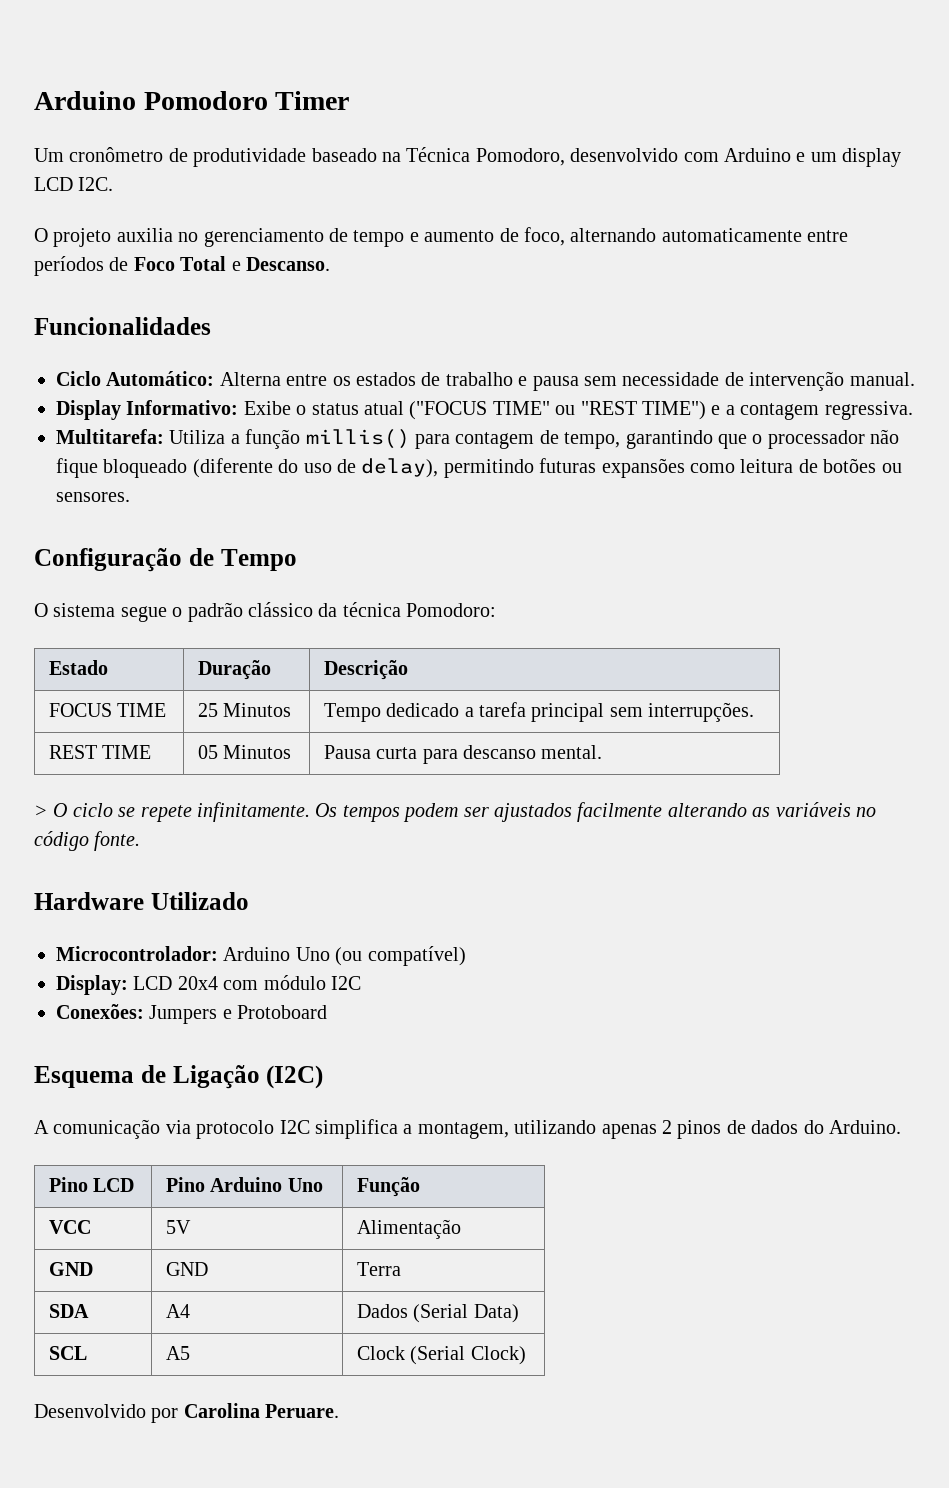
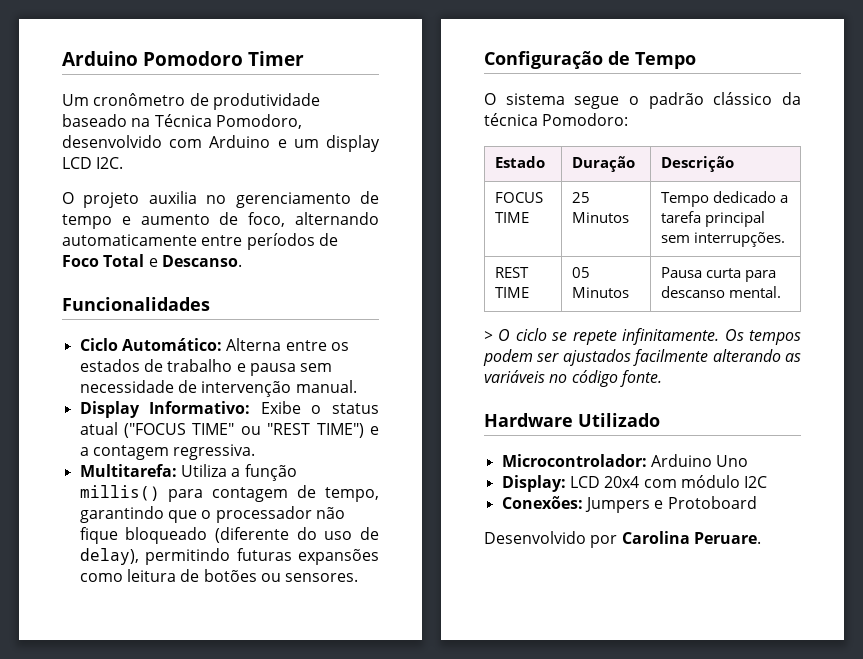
- Microcontrolador: Arduino Uno (ou compatível)
+ Microcontrolador: Arduino Uno
- Esquema de Ligação (I2C)
- A comunicação via protocolo I2C simplifica a montagem, utilizando apenas 2 pinos de dados do Arduino.
- Pino LCD | Pino Arduino Uno | Função
- VCC | 5V | Alimentação
- GND | GND | Terra
- SDA | A4 | Dados (Serial Data)
- SCL | A5 | Clock (Serial Clock)

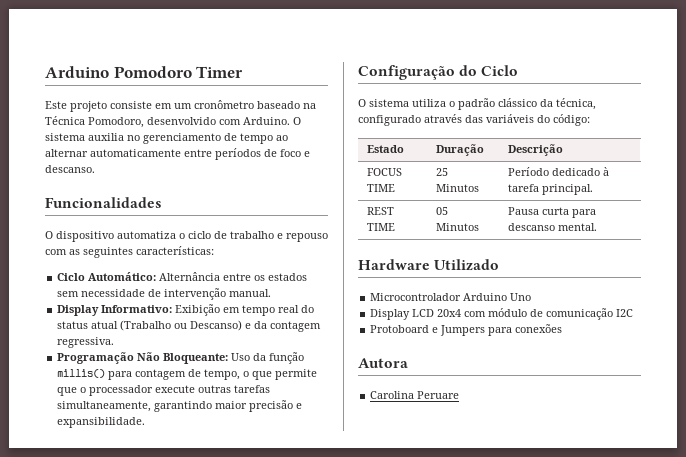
- Um cronômetro de produtividade baseado na Técnica Pomodoro, desenvolvido com Arduino e um display LCD I2C.
- O projeto auxilia no gerenciamento de tempo e aumento de foco, alternando automaticamente entre períodos de Foco Total e Descanso.
+ Este projeto consiste em um cronômetro baseado na Técnica Pomodoro, desenvolvido com Arduino. O sistema auxilia no gerenciamento de tempo ao alternar automaticamente entre períodos de foco e descanso.
  Funcionalidades
+ O dispositivo automatiza o ciclo de trabalho e repouso com as seguintes características:
- Ciclo Automático: Alterna entre os estados de trabalho e pausa sem necessidade de intervenção manual.
+ Ciclo Automático: Alternância entre os estados sem necessidade de intervenção manual.
- Display Informativo: Exibe o status atual ("FOCUS TIME" ou "REST TIME") e a contagem regressiva.
- Multitarefa: Utiliza a função millis() para contagem de tempo, garantindo que o processador não fique bloqueado (diferente do uso de delay), permitindo futuras expansões como leitura de botões ou sensores.
+ Display Informativo: Exibição em tempo real do status atual (Trabalho ou Descanso) e da contagem regressiva.
+ Programação Não Bloqueante: Uso da função millis() para contagem de tempo, o que permite que o processador execute outras tarefas simultaneamente, garantindo maior precisão e expansibilidade.
- Configuração de Tempo
- O sistema segue o padrão clássico da técnica Pomodoro:
+ Configuração do Ciclo
+ O sistema utiliza o padrão clássico da técnica, configurado através das variáveis do código:
- FOCUS TIME | 25 Minutos | Tempo dedicado a tarefa principal sem interrupções.
+ FOCUS TIME | 25 Minutos | Período dedicado à tarefa principal.
- > O ciclo se repete infinitamente. Os tempos podem ser ajustados facilmente alterando as variáveis no código fonte.
- Microcontrolador: Arduino Uno
+ Microcontrolador Arduino Uno
- Display: LCD 20x4 com módulo I2C
+ Display LCD 20x4 com módulo de comunicação I2C
- Conexões: Jumpers e Protoboard
- Desenvolvido por Carolina Peruare.
+ Protoboard e Jumpers para conexões
+ Autora
+ Carolina Peruare

